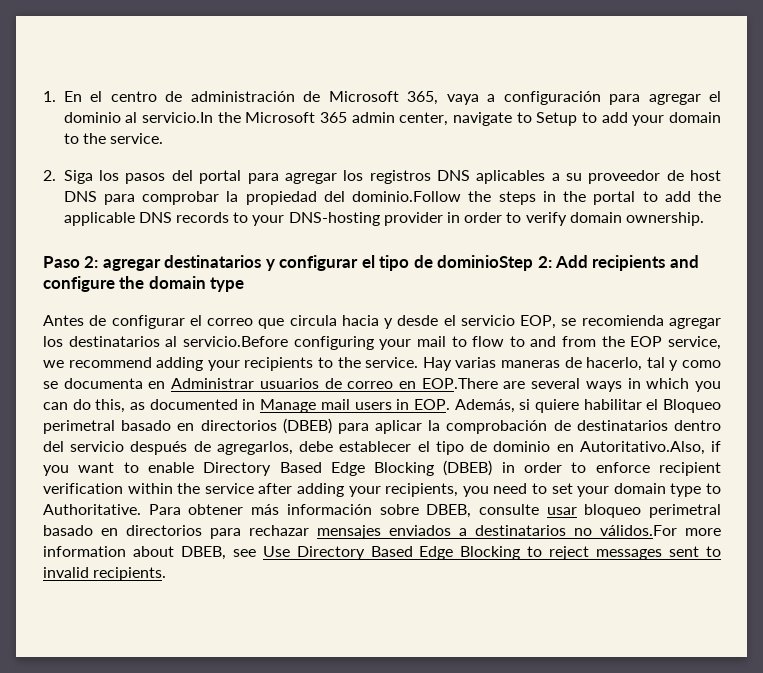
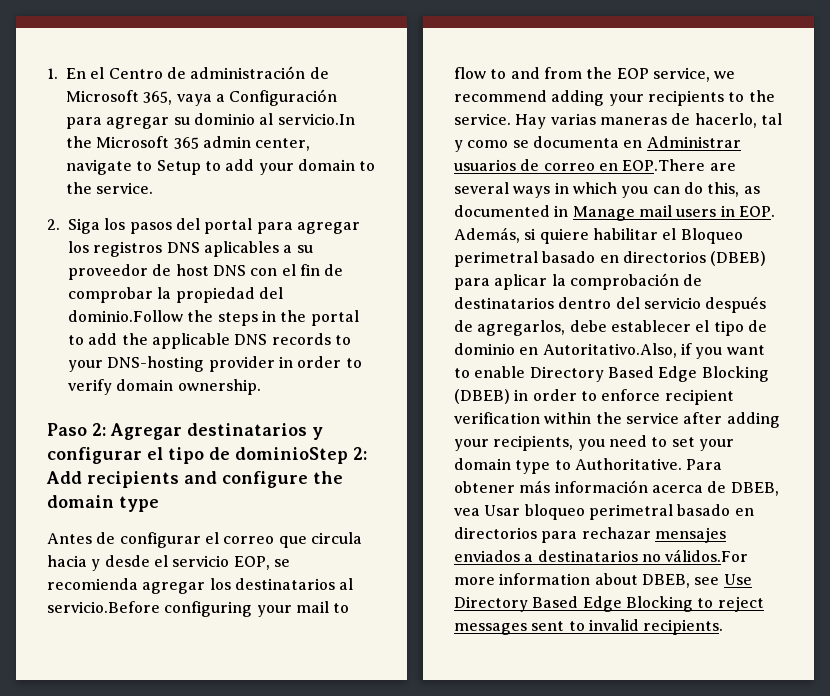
- 1. En el centro de administración de Microsoft 365, vaya a configuración para agregar el dominio al servicio.In the Microsoft 365 admin center, navigate to Setup to add your domain to the service.
+ 1. En el Centro de administración de Microsoft 365, vaya a Configuración para agregar su dominio al servicio.In the Microsoft 365 admin center, navigate to Setup to add your domain to the service.
- 2. Siga los pasos del portal para agregar los registros DNS aplicables a su proveedor de host DNS para comprobar la propiedad del dominio.Follow the steps in the portal to add the applicable DNS records to your DNS-hosting provider in order to verify domain ownership.
+ 2. Siga los pasos del portal para agregar los registros DNS aplicables a su proveedor de host DNS con el fin de comprobar la propiedad del dominio.Follow the steps in the portal to add the applicable DNS records to your DNS-hosting provider in order to verify domain ownership.
- Paso 2: agregar destinatarios y configurar el tipo de dominioStep 2: Add recipients and configure the domain type
+ Paso 2: Agregar destinatarios y configurar el tipo de dominioStep 2: Add recipients and configure the domain type
- Para obtener más información sobre DBEB, consulte usar bloqueo perimetral basado en directorios para rechazar mensajes enviados a destinatarios no válidos.For more information about DBEB, see Use Directory Based Edge Blocking to reject messages sent to invalid recipients.
+ Para obtener más información acerca de DBEB, vea Usar bloqueo perimetral basado en directorios para rechazar mensajes enviados a destinatarios no válidos.For more information about DBEB, see Use Directory Based Edge Blocking to reject messages sent to invalid recipients.

